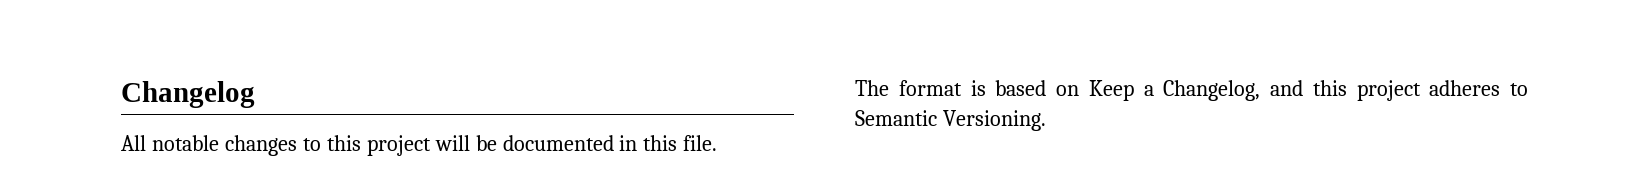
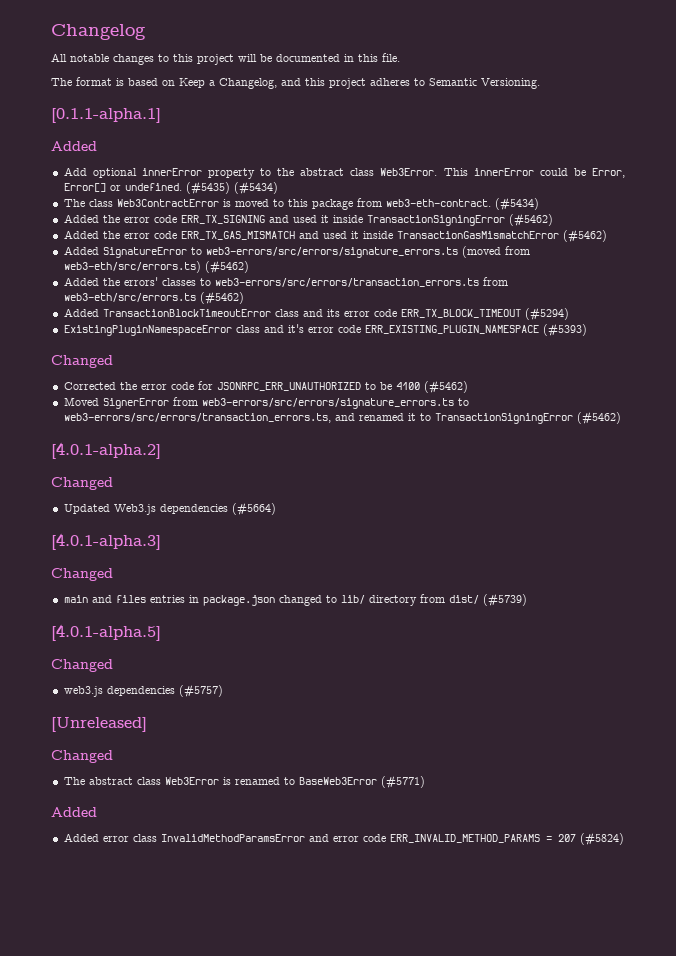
+ [0.1.1-alpha.1]
+ Added
+ Add optional innerError property to the abstract class Web3Error. This innerError could be Error, Error[] or undefined. (#5435) (#5434)
+ The class Web3ContractError is moved to this package from web3-eth-contract. (#5434)
+ Added the error code ERR_TX_SIGNING and used it inside TransactionSigningError (#5462)
+ Added the error code ERR_TX_GAS_MISMATCH and used it inside TransactionGasMismatchError (#5462)
+ Added SignatureError to web3-errors/src/errors/signature_errors.ts (moved from web3-eth/src/errors.ts) (#5462)
+ Added the errors' classes to web3-errors/src/errors/transaction_errors.ts from web3-eth/src/errors.ts (#5462)
+ Added TransactionBlockTimeoutError class and its error code ERR_TX_BLOCK_TIMEOUT (#5294)
+ ExistingPluginNamespaceError class and it's error code ERR_EXISTING_PLUGIN_NAMESPACE (#5393)
+ Changed
+ Corrected the error code for JSONRPC_ERR_UNAUTHORIZED to be 4100 (#5462)
+ Moved SignerError from web3-errors/src/errors/signature_errors.ts to web3-errors/src/errors/transaction_errors.ts, and renamed it to TransactionSigningError (#5462)
+ [4.0.1-alpha.2]
+ Changed
+ Updated Web3.js dependencies (#5664)
+ [4.0.1-alpha.3]
+ Changed
+ main and files entries in package.json changed to lib/ directory from dist/ (#5739)
+ [4.0.1-alpha.5]
+ Changed
+ web3.js dependencies (#5757)
+ [Unreleased]
+ Changed
+ The abstract class Web3Error is renamed to BaseWeb3Error (#5771)
+ Added
+ Added error class InvalidMethodParamsError and error code ERR_INVALID_METHOD_PARAMS = 207 (#5824)

